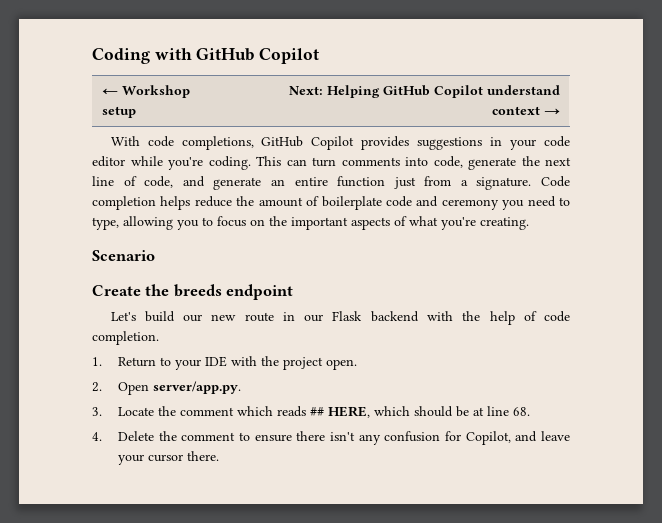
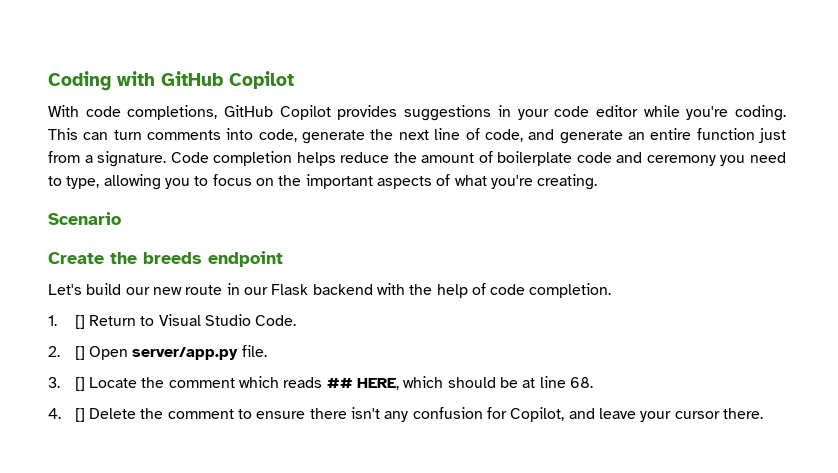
- ← Workshop setup | Next: Helping GitHub Copilot understand context →
- 1. Return to your IDE with the project open.
- 2. Open server/app.py.
+ 1. [] Return to Visual Studio Code.
+ 2. [] Open server/app.py file.
- 3. Locate the comment which reads ## HERE, which should be at line 68.
+ 3. [] Locate the comment which reads ## HERE, which should be at line 68.
- 4. Delete the comment to ensure there isn't any confusion for Copilot, and leave your cursor there.
+ 4. [] Delete the comment to ensure there isn't any confusion for Copilot, and leave your cursor there.

